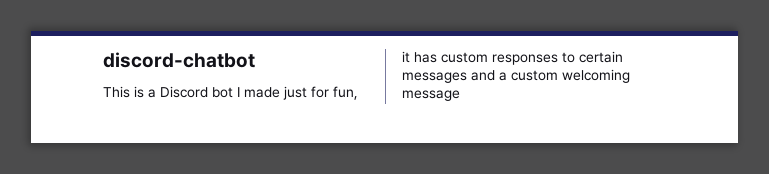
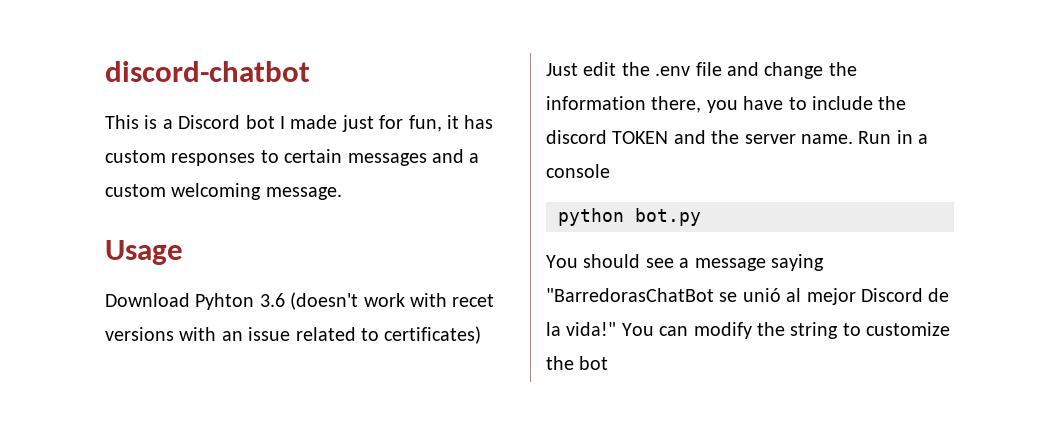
- This is a Discord bot I made just for fun, it has custom responses to certain messages and a custom welcoming message
+ This is a Discord bot I made just for fun, it has custom responses to certain messages and a custom welcoming message.
+ Usage
+ Download Pyhton 3.6 (doesn't work with recet versions with an issue related to certificates) Just edit the .env file and change the information there, you have to include the discord TOKEN and the server name. Run in a console
+ python bot.py
+ You should see a message saying "BarredorasChatBot se unió al mejor Discord de la vida!" You can modify the string to customize the bot

